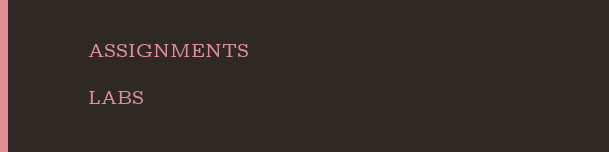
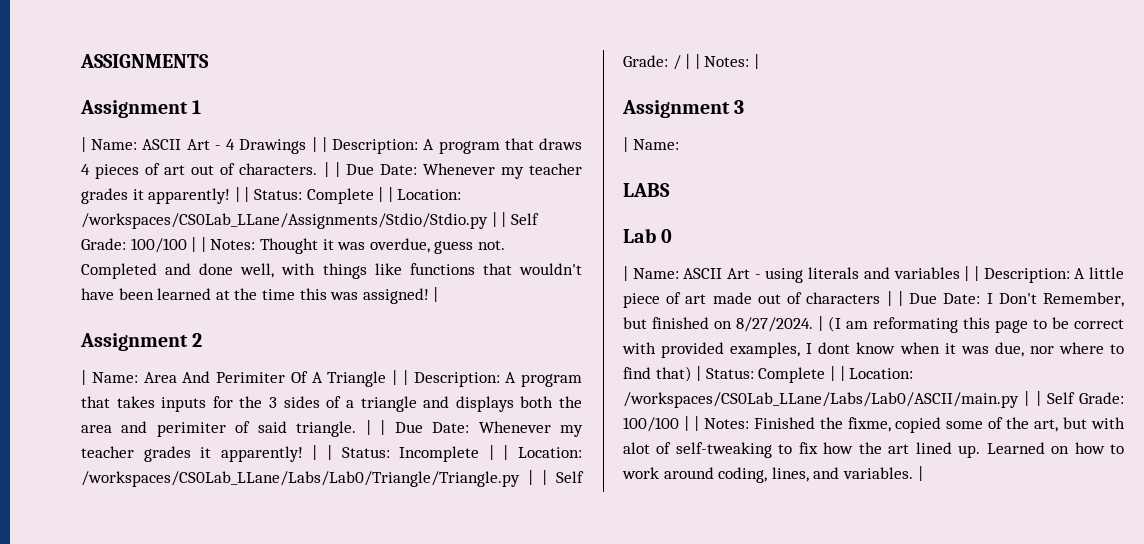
+ Assignment 1
+ | Name: ASCII Art - 4 Drawings | | Description: A program that draws 4 pieces of art out of characters. | | Due Date: Whenever my teacher grades it apparently! | | Status: Complete | | Location: /workspaces/CS0Lab_LLane/Assignments/Stdio/Stdio.py | | Self Grade: 100/100 | | Notes: Thought it was overdue, guess not. Completed and done well, with things like functions that wouldn't have been learned at the time this was assigned! |
+ Assignment 2
+ | Name: Area And Perimiter Of A Triangle | | Description: A program that takes inputs for the 3 sides of a triangle and displays both the area and perimiter of said triangle. | | Due Date: Whenever my teacher grades it apparently! | | Status: Incomplete | | Location: /workspaces/CS0Lab_LLane/Labs/Lab0/Triangle/Triangle.py | | Self Grade: / | | Notes: |
+ Assignment 3
+ | Name:
  LABS
+ Lab 0
+ | Name: ASCII Art - using literals and variables | | Description: A little piece of art made out of characters | | Due Date: I Don't Remember, but finished on 8/27/2024. | (I am reformating this page to be correct with provided examples, I dont know when it was due, nor where to find that) | Status: Complete | | Location: /workspaces/CS0Lab_LLane/Labs/Lab0/ASCII/main.py | | Self Grade: 100/100 | | Notes: Finished the fixme, copied some of the art, but with alot of self-tweaking to fix how the art lined up. Learned on how to work around coding, lines, and variables. |

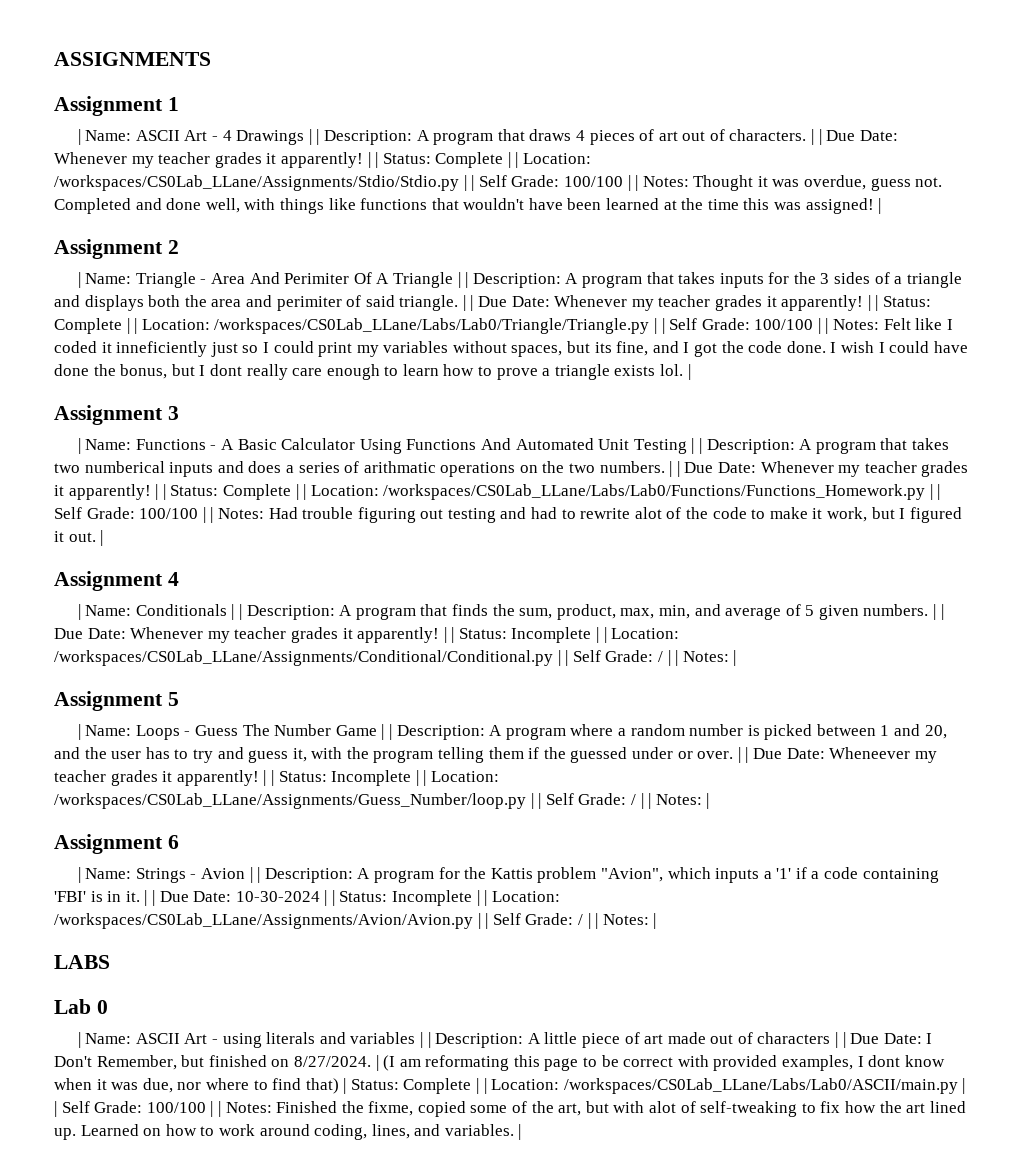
- | Name: Area And Perimiter Of A Triangle | | Description: A program that takes inputs for the 3 sides of a triangle and displays both the area and perimiter of said triangle.
+ | Name: Triangle - Area And Perimiter Of A Triangle | | Description: A program that takes inputs for the 3 sides of a triangle and displays both the area and perimiter of said triangle.
- | | Status: Incomplete | | Location: /workspaces/CS0Lab_LLane/Labs/Lab0/Triangle/Triangle.py | | Self Grade: / | | Notes: |
+ | | Status: Complete | | Location: /workspaces/CS0Lab_LLane/Labs/Lab0/Triangle/Triangle.py | | Self Grade: 100/100 | | Notes: Felt like I coded it inneficiently just so I could print my variables without spaces, but its fine, and I got the code done. I wish I could have done the bonus, but I dont really care enough to learn how to prove a triangle exists lol. |
+ Assignment 3
+ | Name: Functions - A Basic Calculator Using Functions And Automated Unit Testing | | Description: A program that takes two numberical inputs and does a series of arithmatic operations on the two numbers. | | Due Date: Whenever my teacher grades it apparently! | | Status: Complete | | Location: /workspaces/CS0Lab_LLane/Labs/Lab0/Functions/Functions_Homework.py | | Self Grade: 100/100 | | Notes: Had trouble figuring out testing and had to rewrite alot of the code to make it work, but I figured it out. |
+ Assignment 4
+ | Name: Conditionals | | Description: A program that finds the sum, product, max, min, and average of 5 given numbers. | | Due Date: Whenever my teacher grades it apparently! | | Status: Incomplete | | Location: /workspaces/CS0Lab_LLane/Assignments/Conditional/Conditional.py | | Self Grade: / | | Notes: |
- Assignment 3
- | Name:
+ Assignment 5
+ | Name: Loops - Guess The Number Game | | Description: A program where a random number is picked between 1 and 20, and the user has to try and guess it, with the program telling them if the guessed under or over. | | Due Date: Wheneever my teacher grades it apparently! | | Status: Incomplete | | Location: /workspaces/CS0Lab_LLane/Assignments/Guess_Number/loop.py | | Self Grade: / | | Notes: |
+ Assignment 6
+ | Name: Strings - Avion | | Description: A program for the Kattis problem "Avion", which inputs a '1' if a code containing 'FBI' is in it. | | Due Date: 10-30-2024 | | Status: Incomplete | | Location: /workspaces/CS0Lab_LLane/Assignments/Avion/Avion.py | | Self Grade: / | | Notes: |

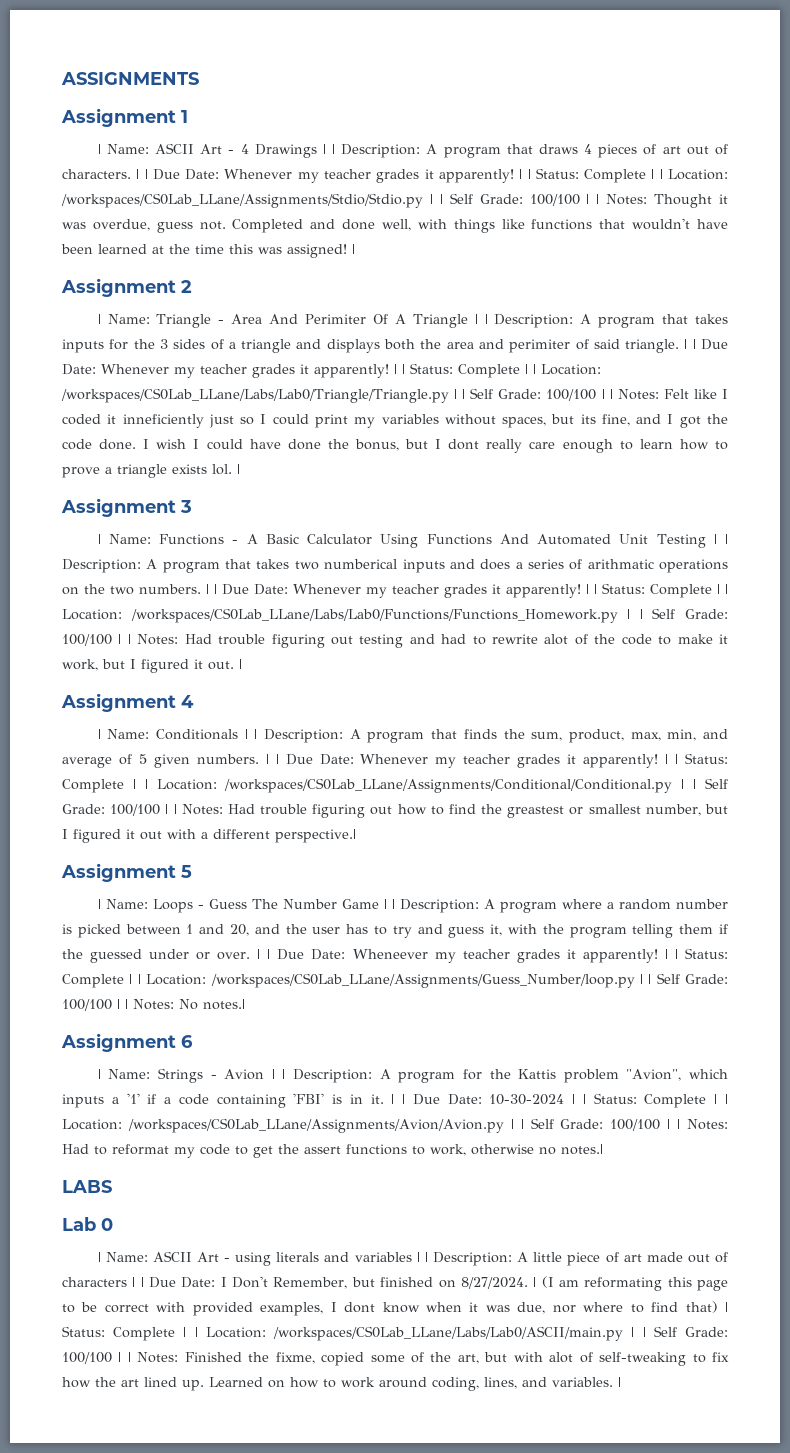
- | | Status: Incomplete | | Location: /workspaces/CS0Lab_LLane/Assignments/Conditional/Conditional.py | | Self Grade: / | | Notes: |
+ | | Status: Complete | | Location: /workspaces/CS0Lab_LLane/Assignments/Conditional/Conditional.py | | Self Grade: 100/100 | | Notes: Had trouble figuring out how to find the greastest or smallest number, but I figured it out with a different perspective.|
- | | Status: Incomplete | | Location: /workspaces/CS0Lab_LLane/Assignments/Guess_Number/loop.py | | Self Grade: / | | Notes: |
+ | | Status: Complete | | Location: /workspaces/CS0Lab_LLane/Assignments/Guess_Number/loop.py | | Self Grade: 100/100 | | Notes: No notes.|
- | | Due Date: 10-30-2024 | | Status: Incomplete | | Location: /workspaces/CS0Lab_LLane/Assignments/Avion/Avion.py | | Self Grade: / | | Notes: |
+ | | Due Date: 10-30-2024 | | Status: Complete | | Location: /workspaces/CS0Lab_LLane/Assignments/Avion/Avion.py | | Self Grade: 100/100 | | Notes: Had to reformat my code to get the assert functions to work, otherwise no notes.|

